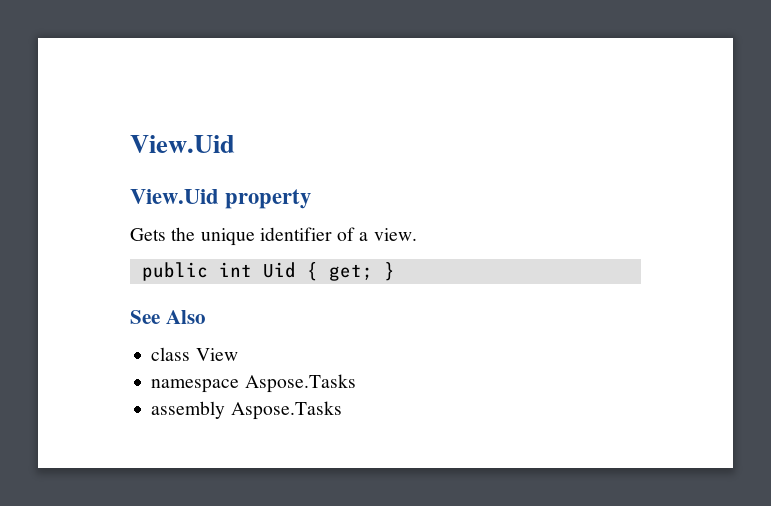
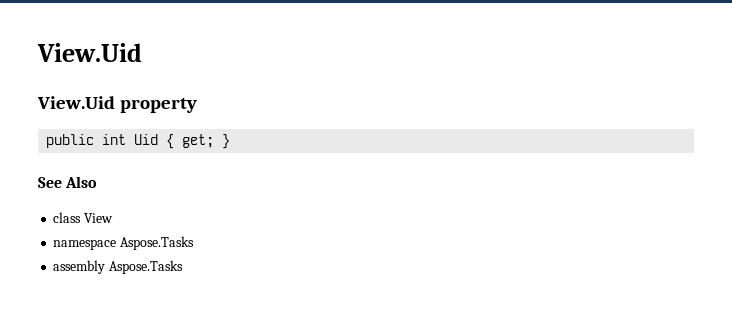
- Gets the unique identifier of a view.

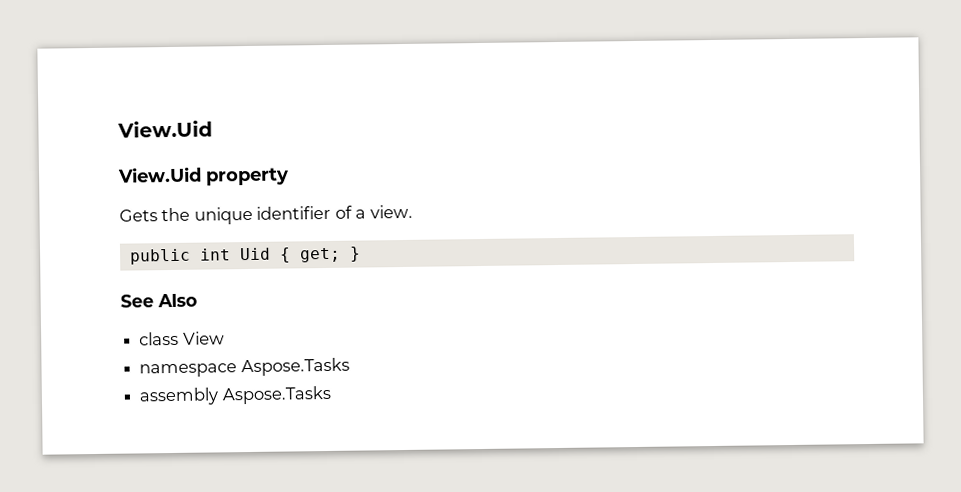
+ Gets the unique identifier of a view.

